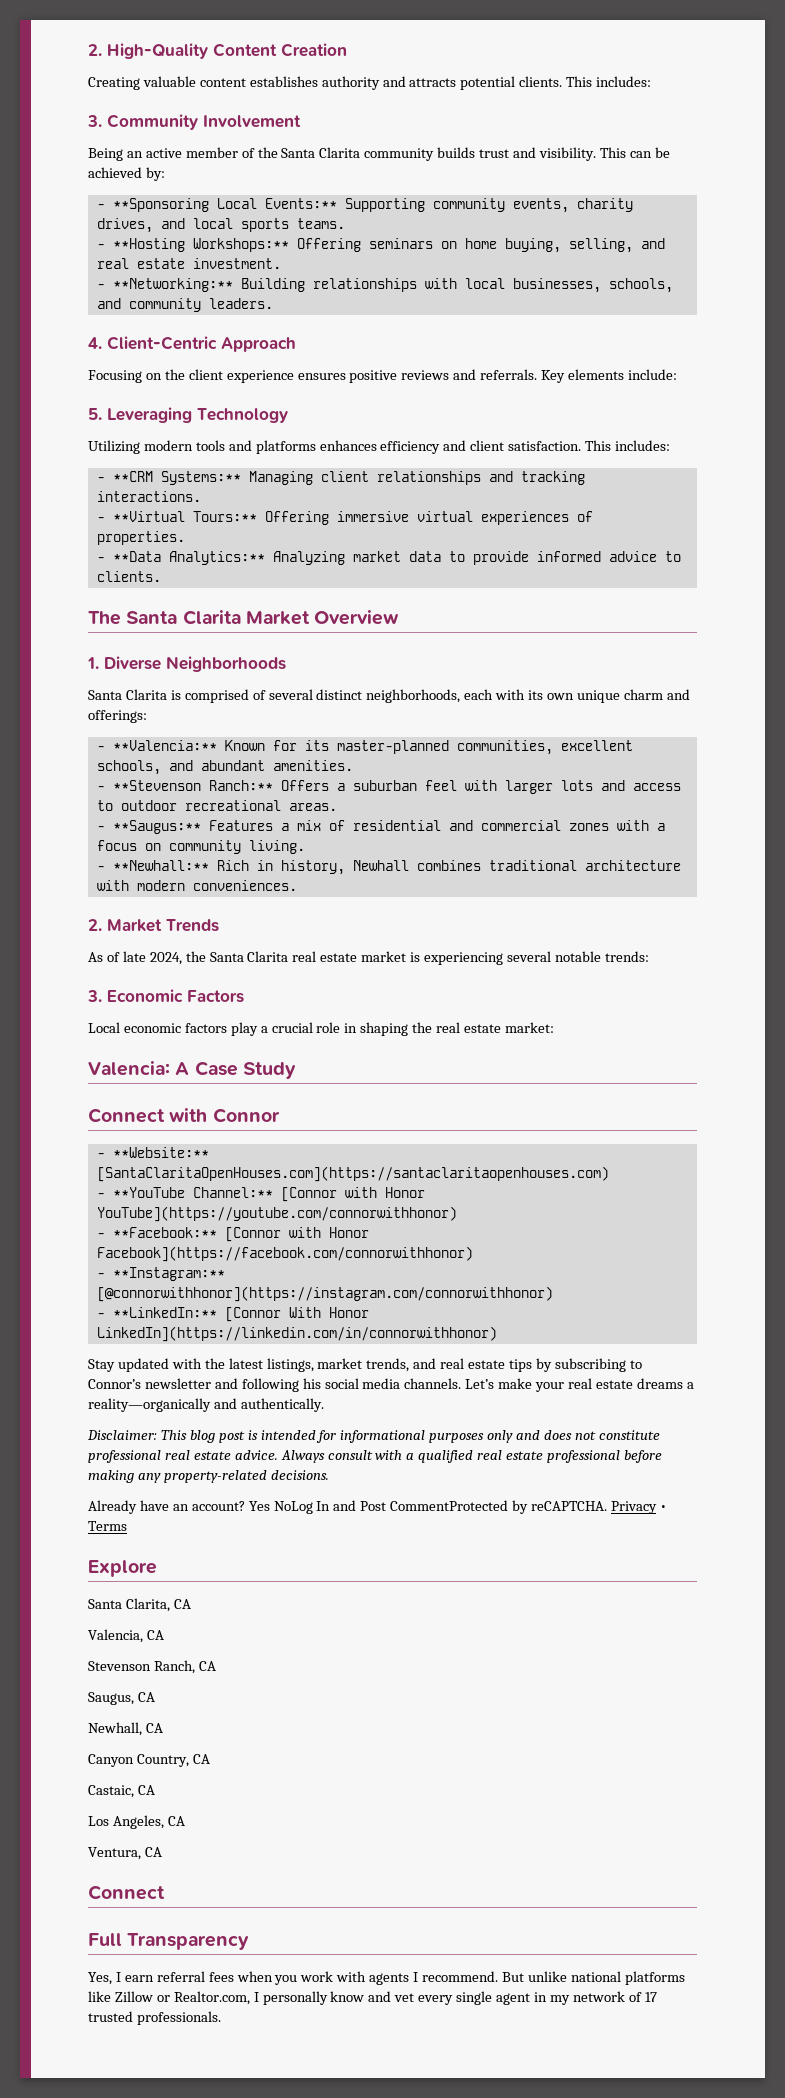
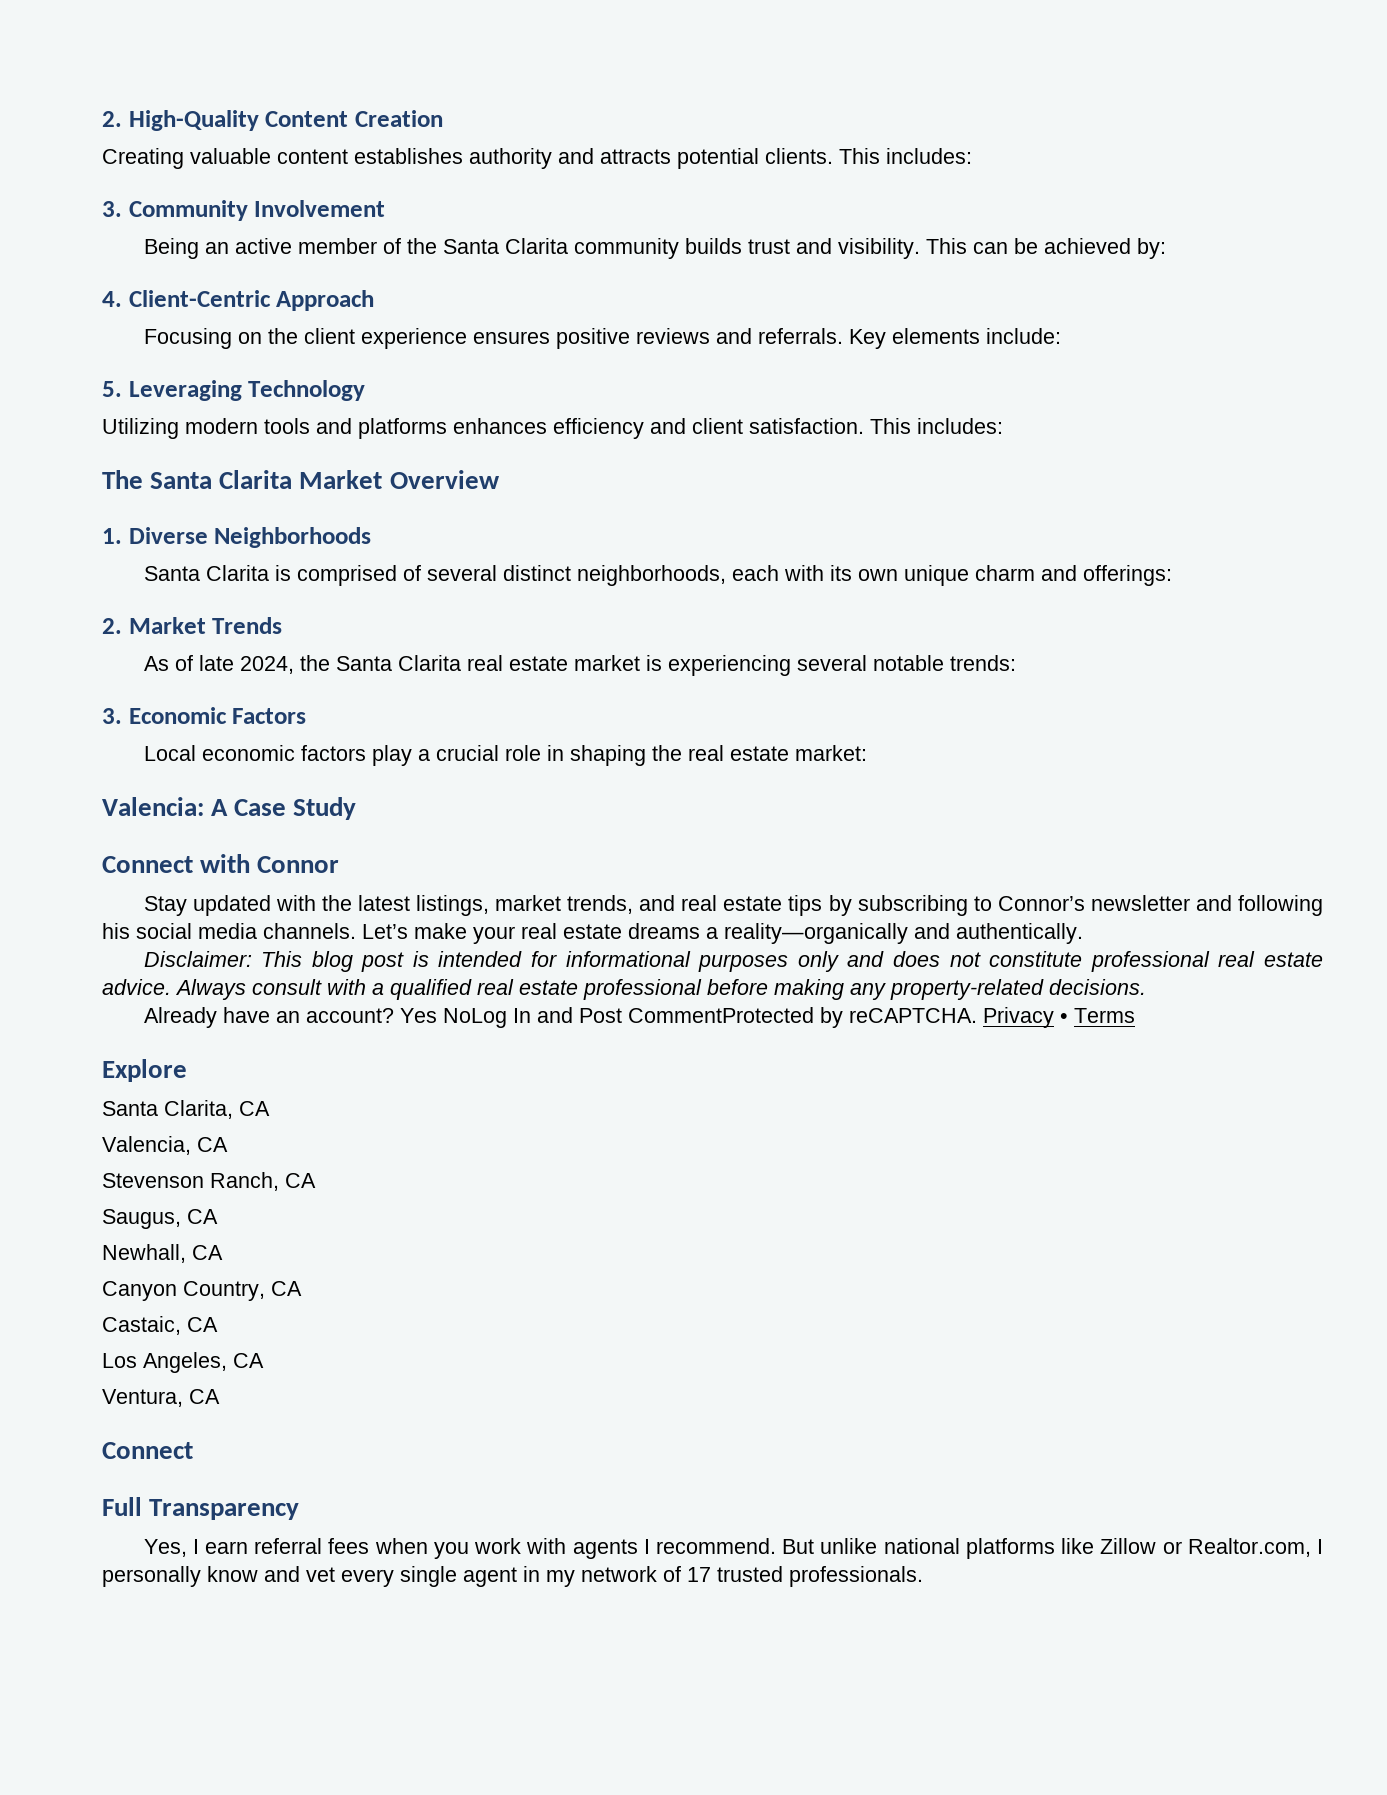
- - **Sponsoring Local Events:** Supporting community events, charity drives, and local sports teams.
- - **Hosting Workshops:** Offering seminars on home buying, selling, and real estate investment.
- - **Networking:** Building relationships with local businesses, schools, and community leaders.
- - **CRM Systems:** Managing client relationships and tracking interactions.
- - **Virtual Tours:** Offering immersive virtual experiences of properties.
- - **Data Analytics:** Analyzing market data to provide informed advice to clients.
- - **Valencia:** Known for its master-planned communities, excellent schools, and abundant amenities.
- - **Stevenson Ranch:** Offers a suburban feel with larger lots and access to outdoor recreational areas.
- - **Saugus:** Features a mix of residential and commercial zones with a focus on community living.
- - **Newhall:** Rich in history, Newhall combines traditional architecture with modern conveniences.
- - **Website:** [SantaClaritaOpenHouses.com](https://santaclaritaopenhouses.com)
- - **YouTube Channel:** [Connor with Honor YouTube](https://youtube.com/connorwithhonor)
- - **Facebook:** [Connor with Honor Facebook](https://facebook.com/connorwithhonor)
- - **Instagram:** [@connorwithhonor](https://instagram.com/connorwithhonor)
- - **LinkedIn:** [Connor With Honor LinkedIn](https://linkedin.com/in/connorwithhonor)

